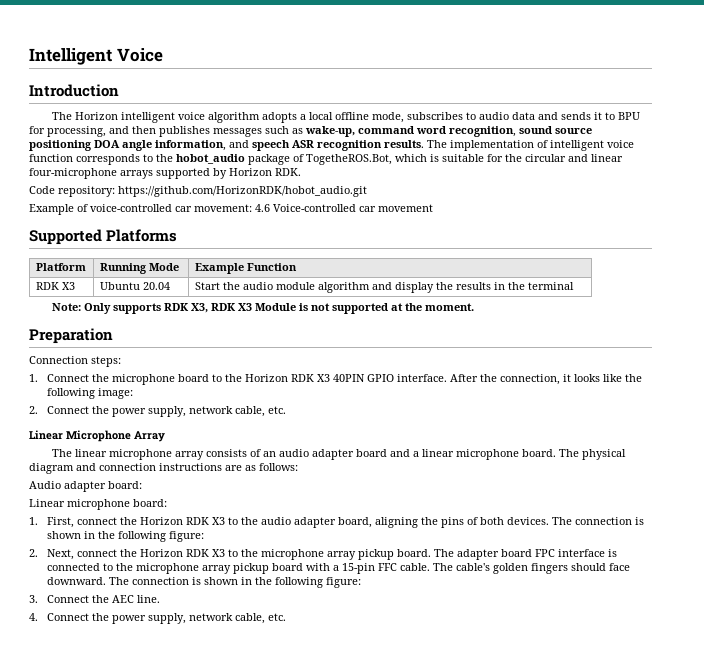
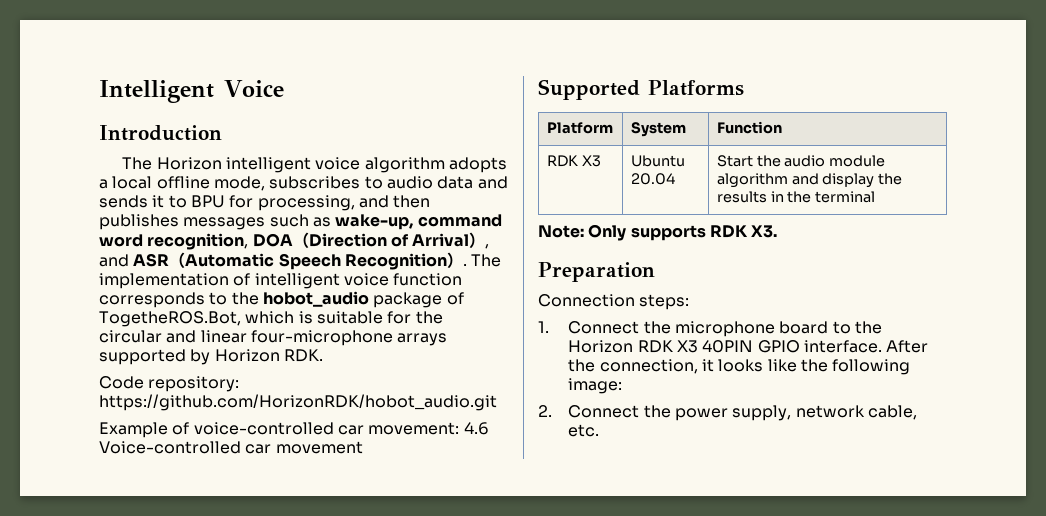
- The Horizon intelligent voice algorithm adopts a local offline mode, subscribes to audio data and sends it to BPU for processing, and then publishes messages such as wake-up, command word recognition, sound source positioning DOA angle information, and speech ASR recognition results.
+ The Horizon intelligent voice algorithm adopts a local offline mode, subscribes to audio data and sends it to BPU for processing, and then publishes messages such as wake-up, command word recognition, DOA（Direction of Arrival）, and ASR（Automatic Speech Recognition）.
- Platform | Running Mode | Example Function
+ Platform | System | Function
- Note: Only supports RDK X3, RDK X3 Module is not supported at the moment.
+ Note: Only supports RDK X3.
- Linear Microphone Array
- The linear microphone array consists of an audio adapter board and a linear microphone board. The physical diagram and connection instructions are as follows:
- Audio adapter board:
- Linear microphone board:
- 1. First, connect the Horizon RDK X3 to the audio adapter board, aligning the pins of both devices. The connection is shown in the following figure:
- 2. Next, connect the Horizon RDK X3 to the microphone array pickup board. The adapter board FPC interface is connected to the microphone array pickup board with a 15-pin FFC cable. The cable's golden fingers should face downward. The connection is shown in the following figure:
- 3. Connect the AEC line.
- 4. Connect the power supply, network cable, etc.

